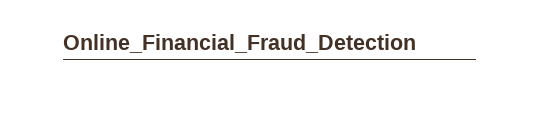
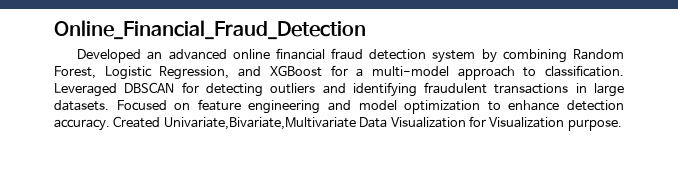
+ Developed an advanced online financial fraud detection system by combining Random Forest, Logistic Regression, and XGBoost for a multi-model approach to classification. Leveraged DBSCAN for detecting outliers and identifying fraudulent transactions in large datasets. Focused on feature engineering and model optimization to enhance detection accuracy. Created Univariate,Bivariate,Multivariate Data Visualization for Visualization purpose.

